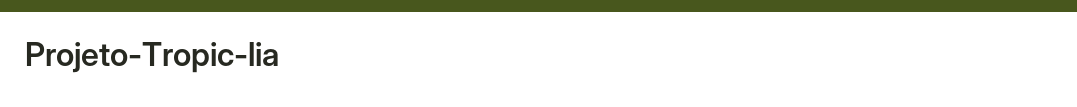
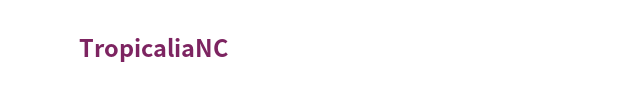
- Projeto-Tropic-lia
+ TropicaliaNC

